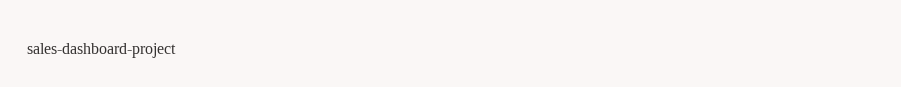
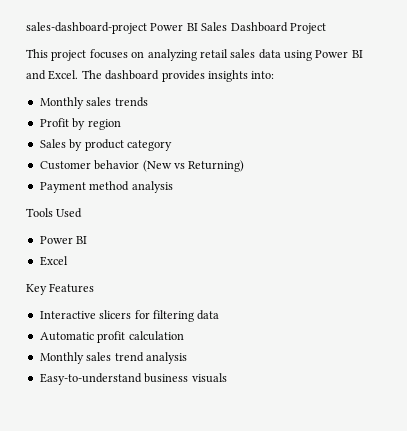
- sales-dashboard-project
+ sales-dashboard-project Power BI Sales Dashboard Project
+ This project focuses on analyzing retail sales data using Power BI and Excel. The dashboard provides insights into:
+ Monthly sales trends
+ Profit by region
+ Sales by product category
+ Customer behavior (New vs Returning)
+ Payment method analysis
+ Tools Used
+ Power BI
+ Excel
+ Key Features
+ Interactive slicers for filtering data
+ Automatic profit calculation
+ Monthly sales trend analysis
+ Easy-to-understand business visuals

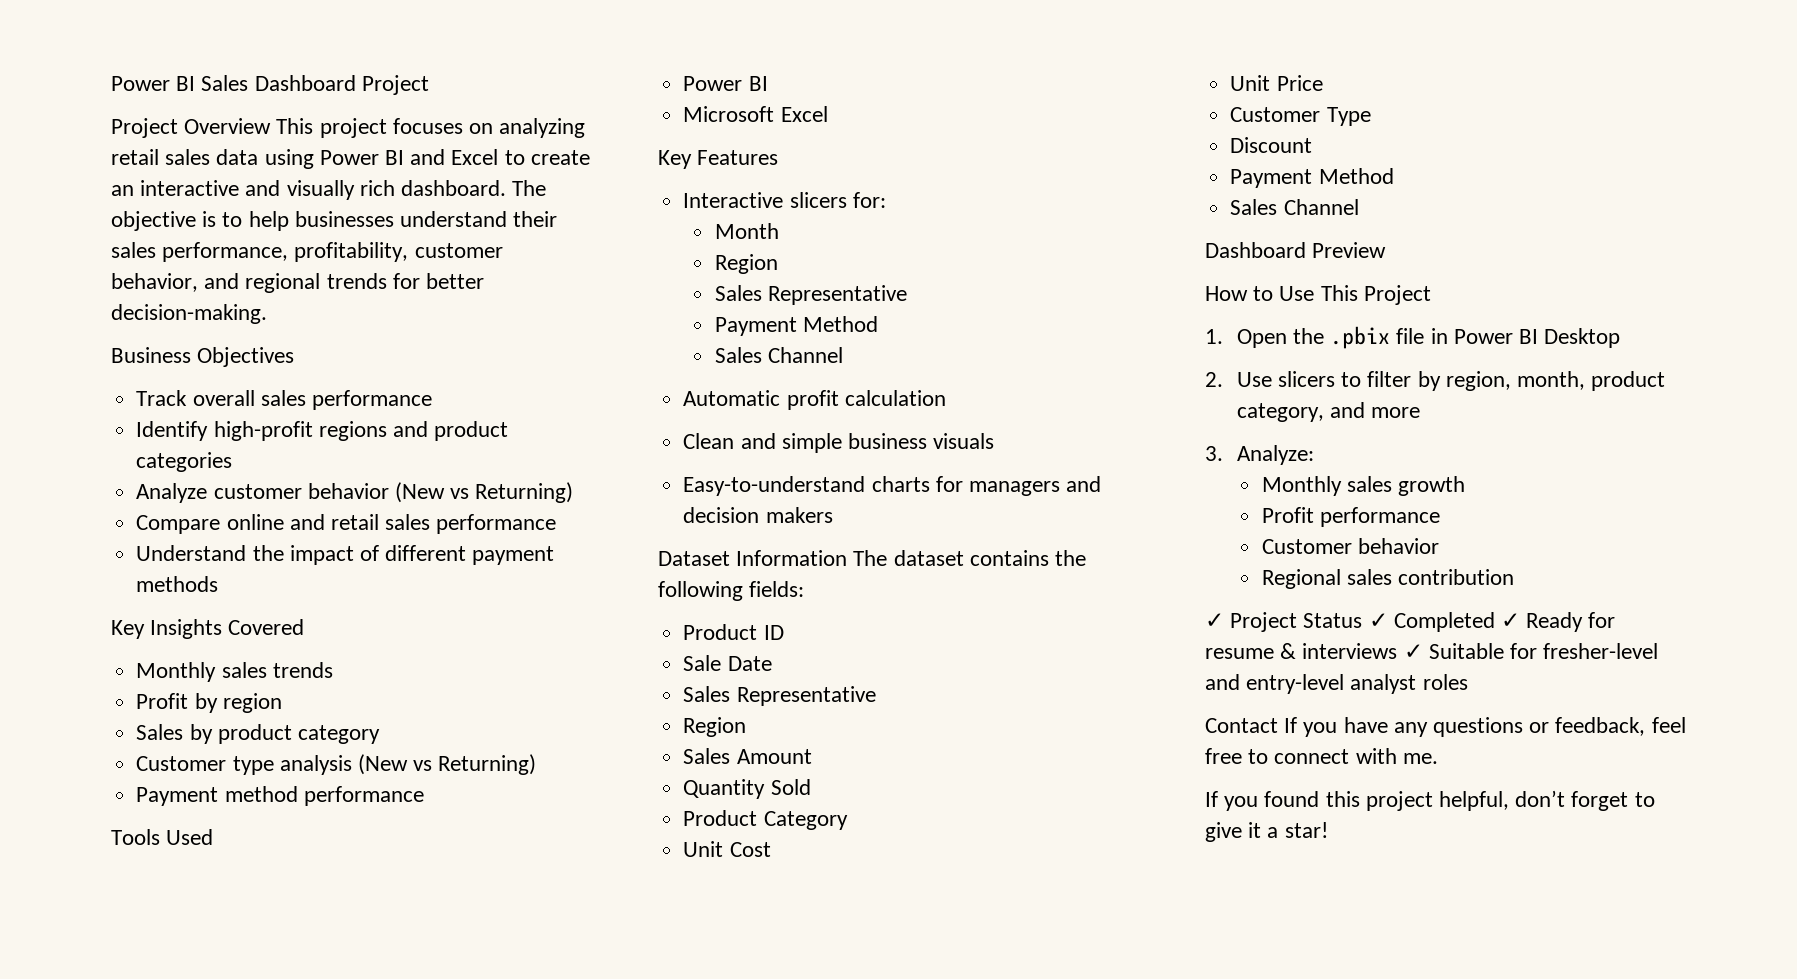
- sales-dashboard-project Power BI Sales Dashboard Project
+ Power BI Sales Dashboard Project
- This project focuses on analyzing retail sales data using Power BI and Excel. The dashboard provides insights into:
+ Project Overview This project focuses on analyzing retail sales data using Power BI and Excel to create an interactive and visually rich dashboard. The objective is to help businesses understand their sales performance, profitability, customer behavior, and regional trends for better decision-making.
+ Business Objectives
+ Track overall sales performance
+ Identify high-profit regions and product categories
+ Analyze customer behavior (New vs Returning)
+ Compare online and retail sales performance
+ Understand the impact of different payment methods
+ Key Insights Covered
- Customer behavior (New vs Returning)
+ Customer type analysis (New vs Returning)
- Payment method analysis
+ Payment method performance
- Excel
+ Microsoft Excel
- Interactive slicers for filtering data
+ Interactive slicers for:
+ Month
+ Region
+ Sales Representative
+ Payment Method
+ Sales Channel
  Automatic profit calculation
- Monthly sales trend analysis
- Easy-to-understand business visuals
+ Clean and simple business visuals
+ Easy-to-understand charts for managers and decision makers
+ Dataset Information The dataset contains the following fields:
+ Product ID
+ Sale Date
+ Sales Representative
+ Region
+ Sales Amount
+ Quantity Sold
+ Product Category
+ Unit Cost
+ Unit Price
+ Customer Type
+ Discount
+ Payment Method
+ Sales Channel
+ Dashboard Preview
+ How to Use This Project
+ 1. Open the .pbix file in Power BI Desktop
+ 2. Use slicers to filter by region, month, product category, and more
+ 3. Analyze:
+ Monthly sales growth
+ Profit performance
+ Customer behavior
+ Regional sales contribution
+ ✓ Project Status ✓ Completed ✓ Ready for resume & interviews ✓ Suitable for fresher-level and entry-level analyst roles
+ Contact If you have any questions or feedback, feel free to connect with me.
+ If you found this project helpful, don’t forget to give it a star!

